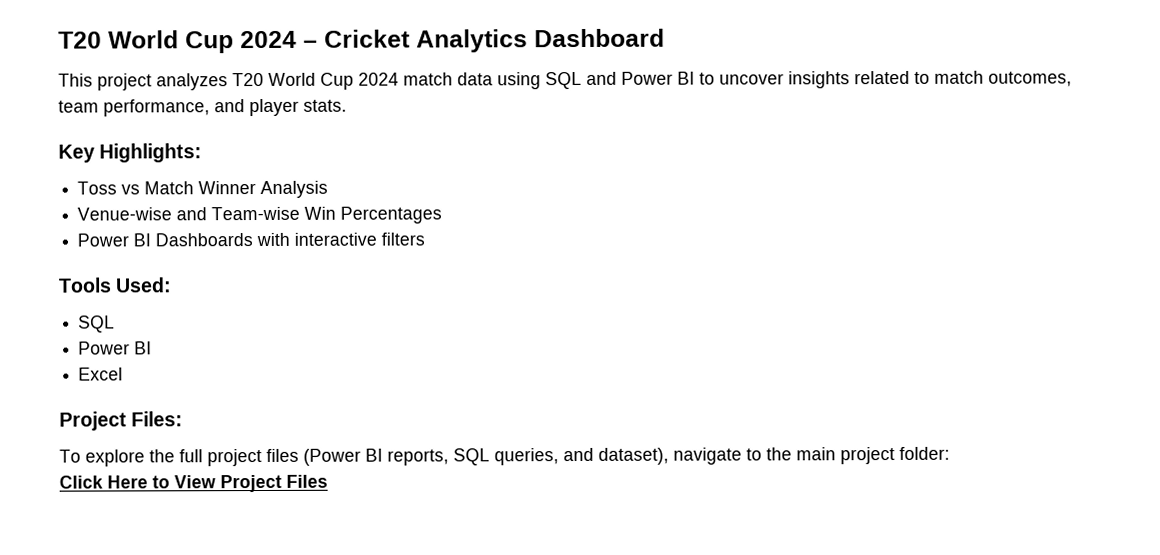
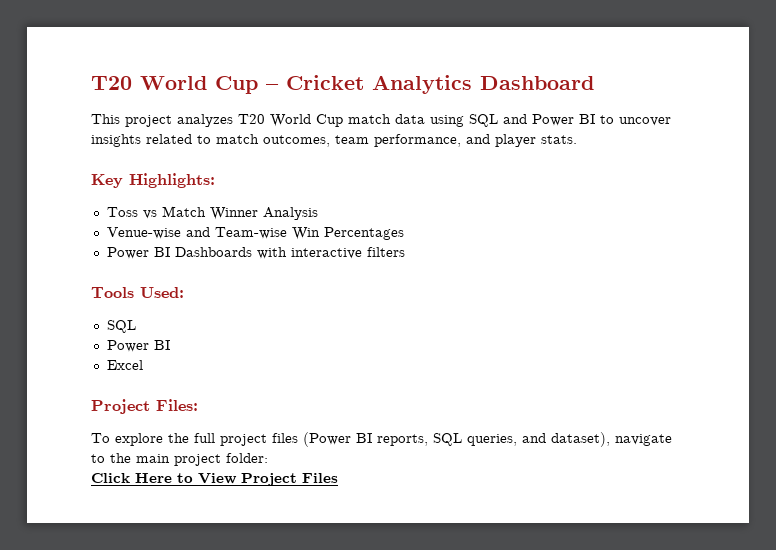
- T20 World Cup 2024 – Cricket Analytics Dashboard
+ T20 World Cup – Cricket Analytics Dashboard
- This project analyzes T20 World Cup 2024 match data using SQL and Power BI to uncover insights related to match outcomes, team performance, and player stats.
+ This project analyzes T20 World Cup match data using SQL and Power BI to uncover insights related to match outcomes, team performance, and player stats.

